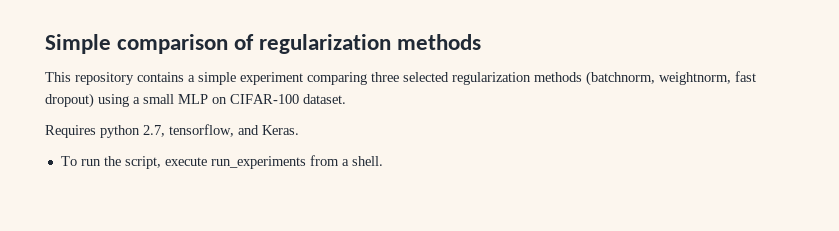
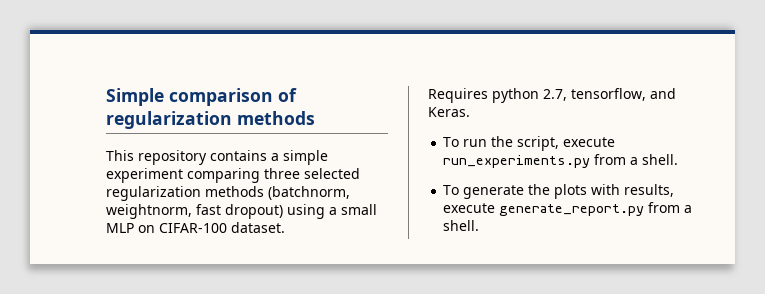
- To run the script, execute run_experiments from a shell.
+ To run the script, execute run_experiments.py from a shell.
+ To generate the plots with results, execute generate_report.py from a shell.

